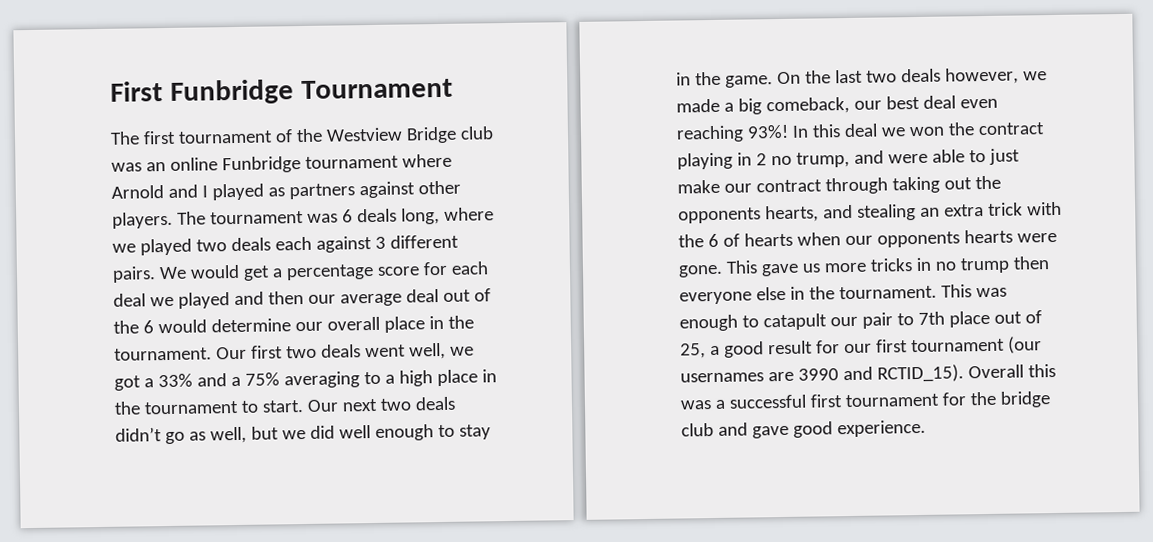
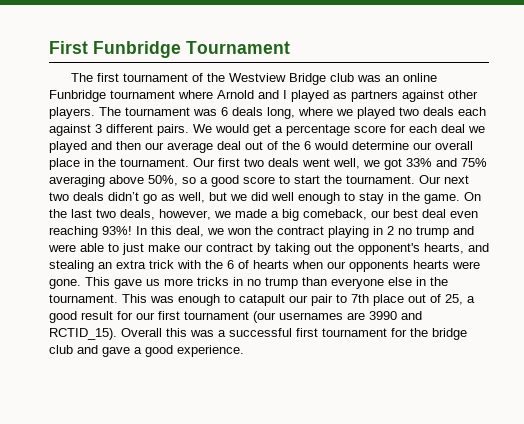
- Our first two deals went well, we got a 33% and a 75% averaging to a high place in the tournament to start.
+ Our first two deals went well, we got 33% and 75% averaging above 50%, so a good score to start the tournament.
- On the last two deals however, we made a big comeback, our best deal even reaching 93%!
+ On the last two deals, however, we made a big comeback, our best deal even reaching 93%!
- In this deal we won the contract playing in 2 no trump, and were able to just make our contract through taking out the opponents hearts, and stealing an extra trick with the 6 of hearts when our opponents hearts were gone.
+ In this deal, we won the contract playing in 2 no trump and were able to just make our contract by taking out the opponent's hearts, and stealing an extra trick with the 6 of hearts when our opponents hearts were gone.
- This gave us more tricks in no trump then everyone else in the tournament.
+ This gave us more tricks in no trump than everyone else in the tournament.
- Overall this was a successful first tournament for the bridge club and gave good experience.
+ Overall this was a successful first tournament for the bridge club and gave a good experience.

